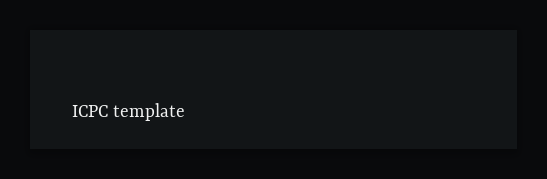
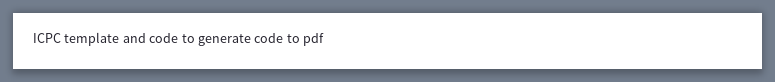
- ICPC template
+ ICPC template and code to generate code to pdf

